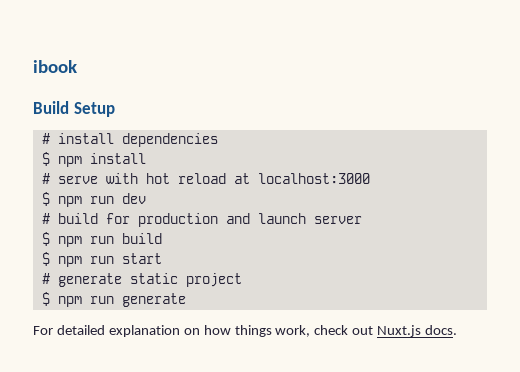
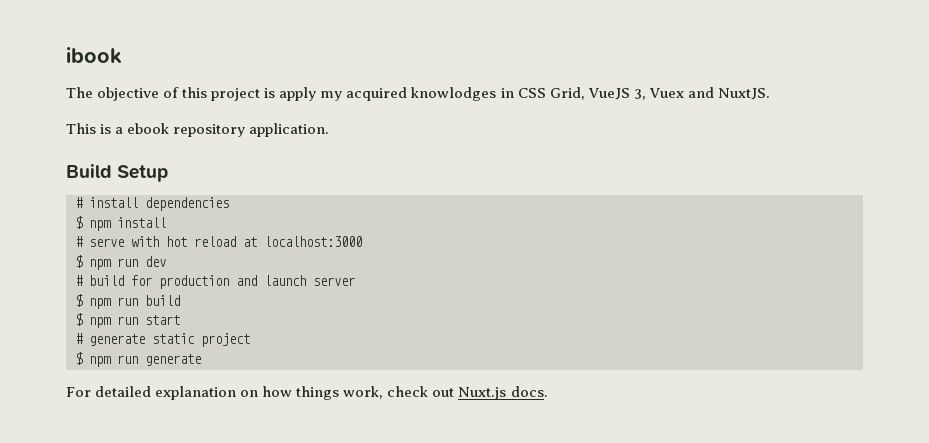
+ The objective of this project is apply my acquired knowlodges in CSS Grid, VueJS 3, Vuex and NuxtJS.
+ This is a ebook repository application.

